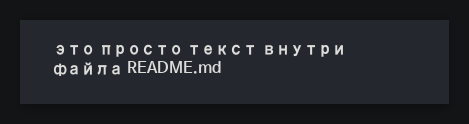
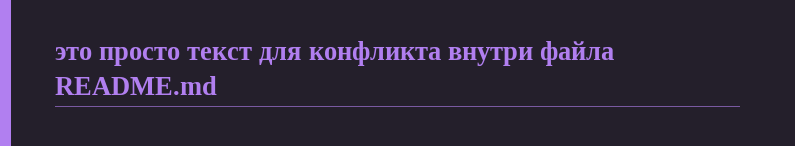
- это просто текст внутри файла README.md
+ это просто текст для конфликта внутри файла README.md

